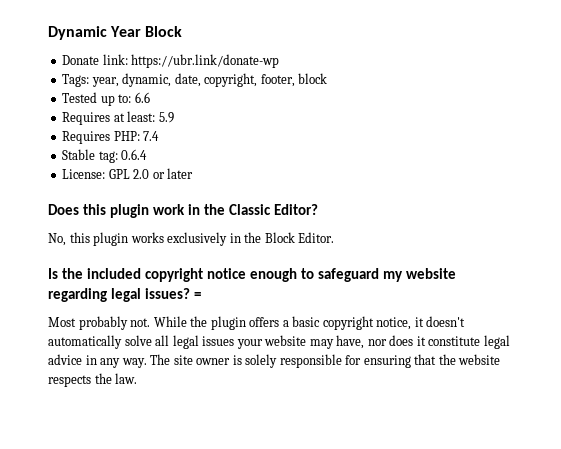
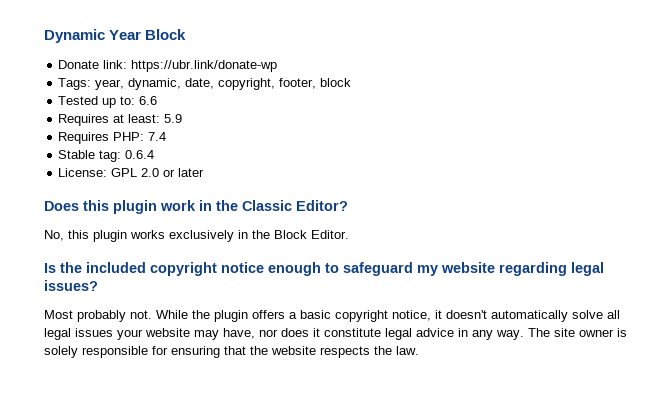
- =

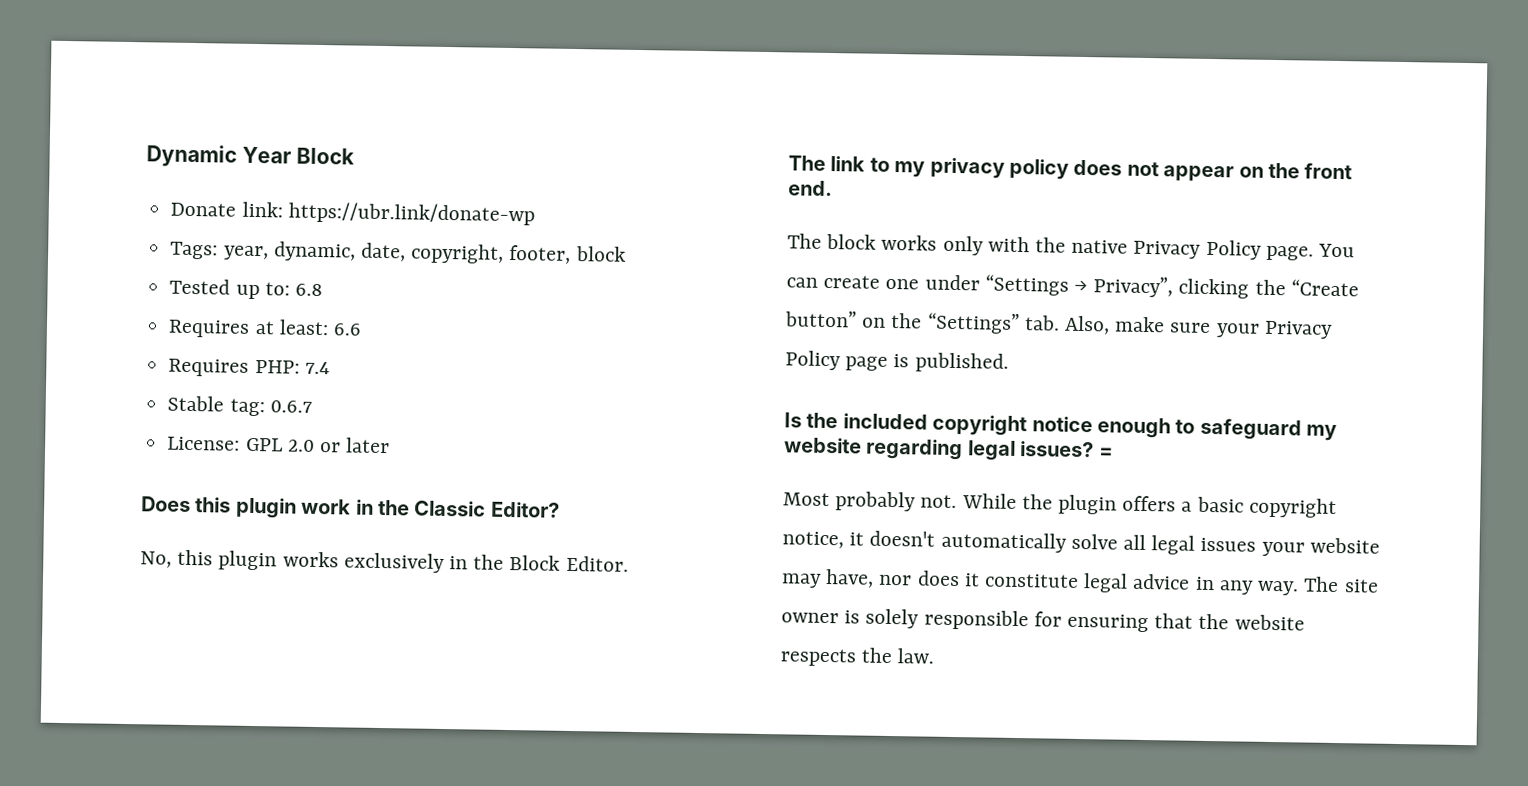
- Tested up to: 6.6
+ Tested up to: 6.8
- Requires at least: 5.9
+ Requires at least: 6.6
- Stable tag: 0.6.4
+ Stable tag: 0.6.7
+ The link to my privacy policy does not appear on the front end.
+ The block works only with the native Privacy Policy page. You can create one under “Settings → Privacy”, clicking the “Create button” on the “Settings” tab. Also, make sure your Privacy Policy page is published.
+ =

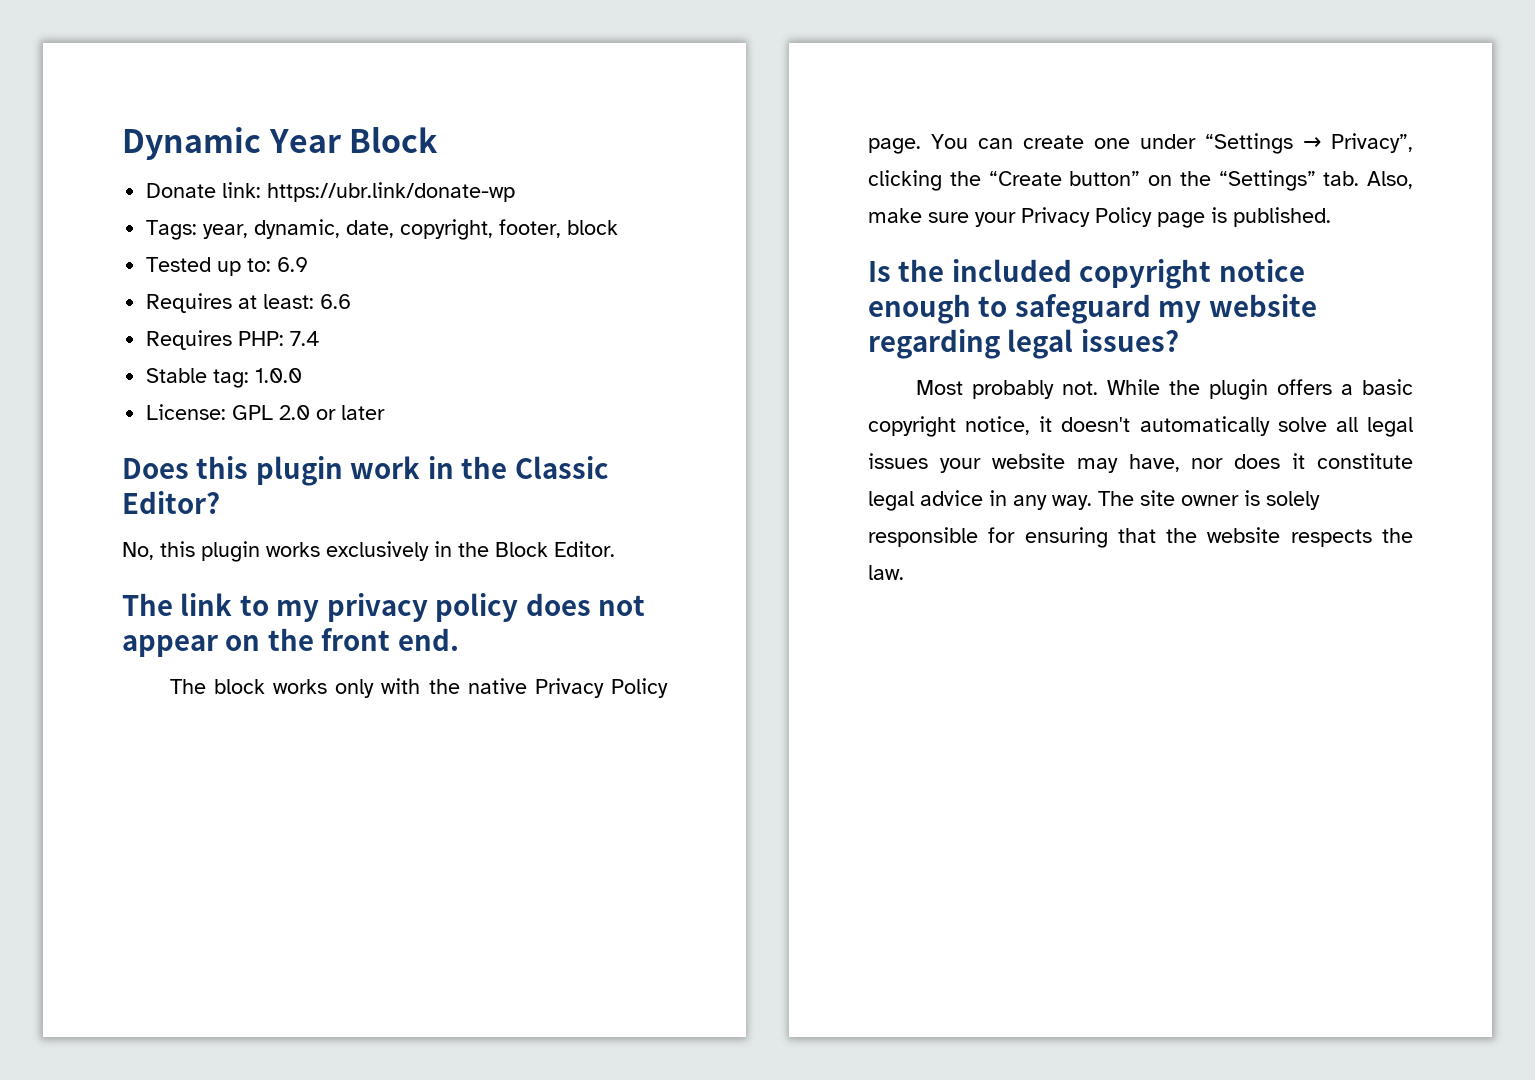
- Tested up to: 6.8
+ Tested up to: 6.9
- Stable tag: 0.6.7
+ Stable tag: 1.0.0
- =

